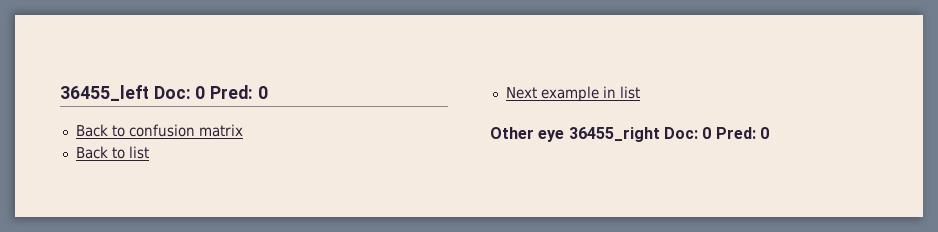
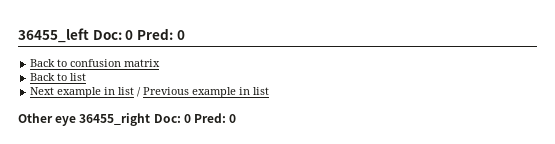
- Next example in list
+ Next example in list / Previous example in list

